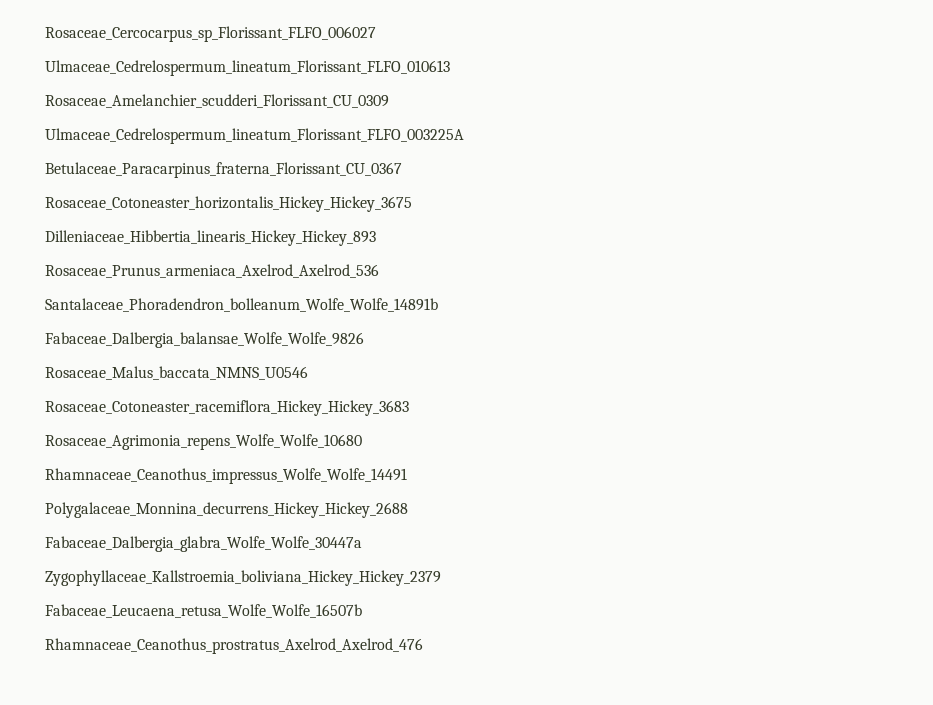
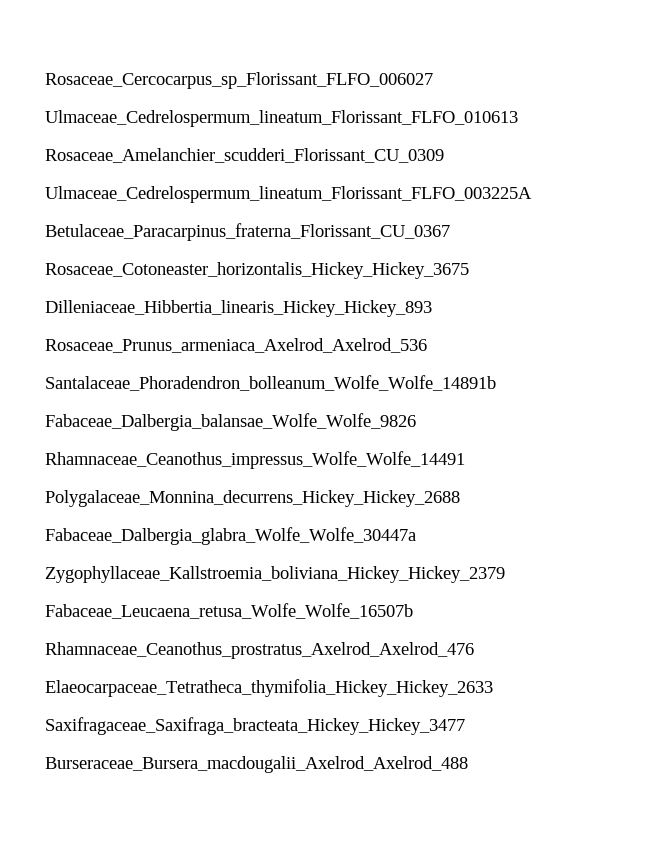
- Rosaceae_Malus_baccata_NMNS_U0546
- Rosaceae_Cotoneaster_racemiflora_Hickey_Hickey_3683
- Rosaceae_Agrimonia_repens_Wolfe_Wolfe_10680
+ Elaeocarpaceae_Tetratheca_thymifolia_Hickey_Hickey_2633
+ Saxifragaceae_Saxifraga_bracteata_Hickey_Hickey_3477
+ Burseraceae_Bursera_macdougalii_Axelrod_Axelrod_488

